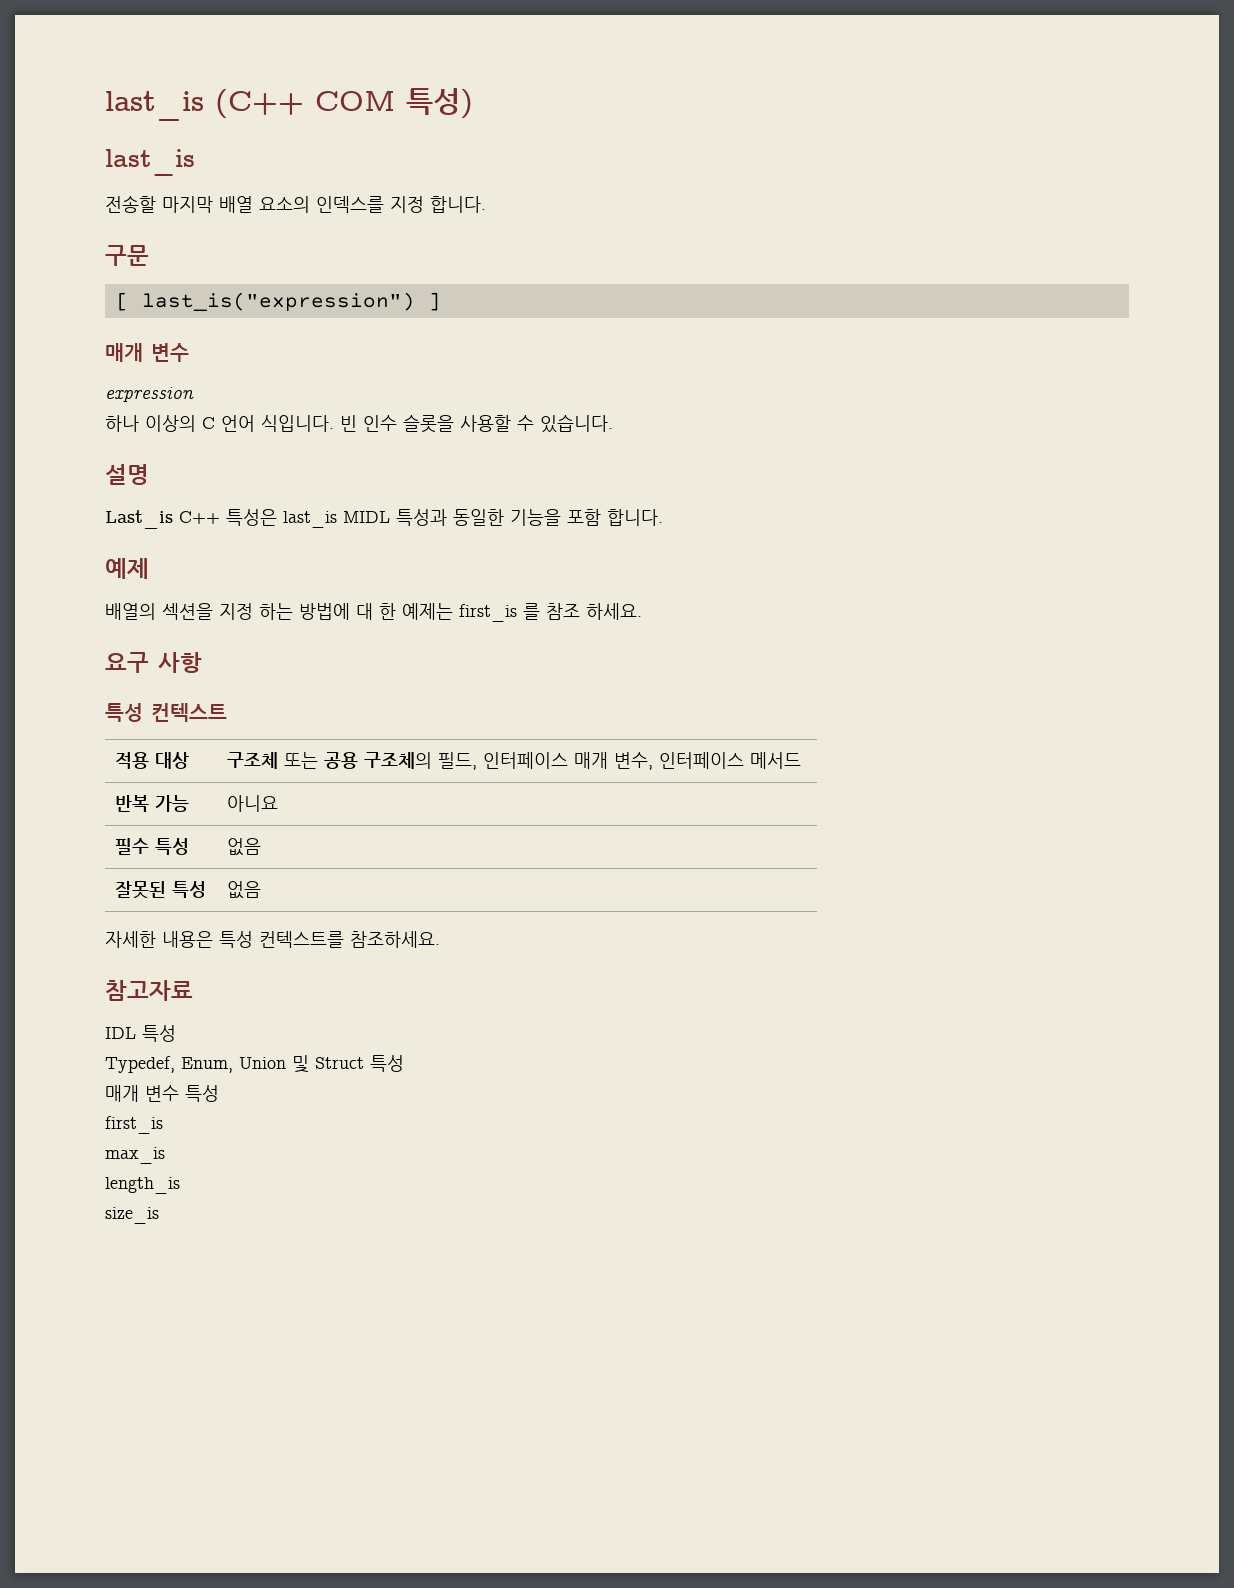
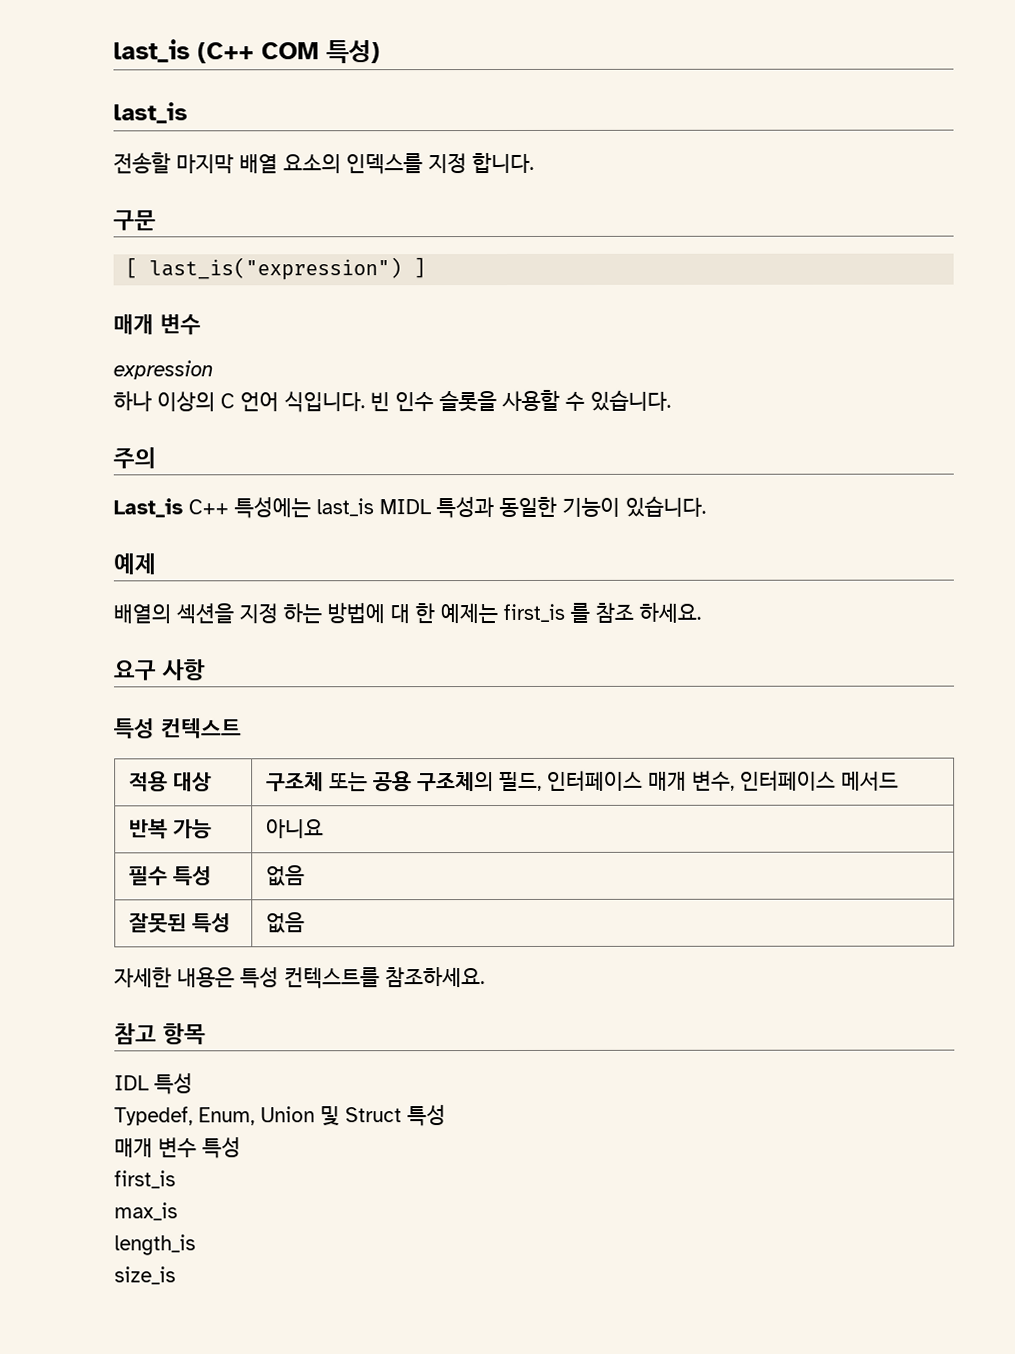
- 설명
+ 주의
- Last_is C++ 특성은 last_is MIDL 특성과 동일한 기능을 포함 합니다.
+ Last_is C++ 특성에는 last_is MIDL 특성과 동일한 기능이 있습니다.
- 참고자료
+ 참고 항목

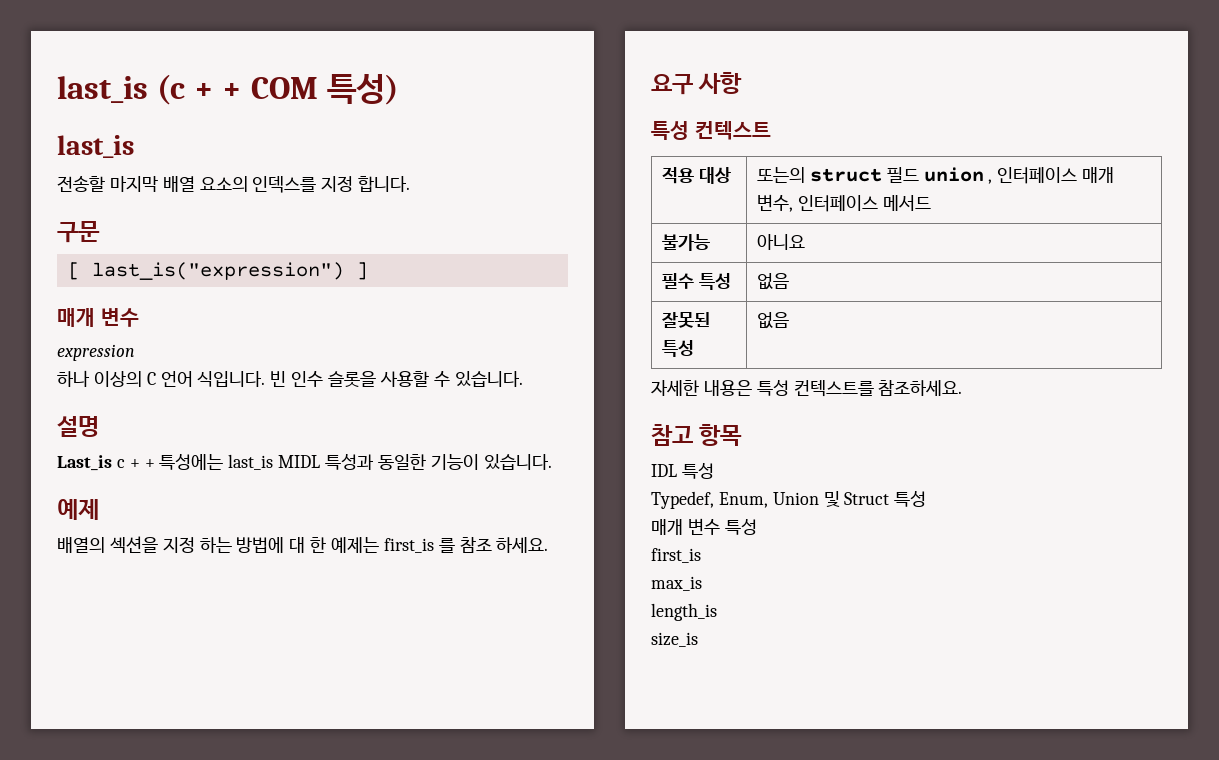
- last_is (C++ COM 특성)
+ last_is (c + + COM 특성)
- 주의
+ 설명
- Last_is C++ 특성에는 last_is MIDL 특성과 동일한 기능이 있습니다.
+ Last_is c + + 특성에는 last_is MIDL 특성과 동일한 기능이 있습니다.
- 적용 대상 | 구조체 또는 공용 구조체의 필드, 인터페이스 매개 변수, 인터페이스 메서드
+ 적용 대상 | 또는의 struct 필드 union , 인터페이스 매개 변수, 인터페이스 메서드
- 반복 가능 | 아니요
+ 불가능 | 아니요

